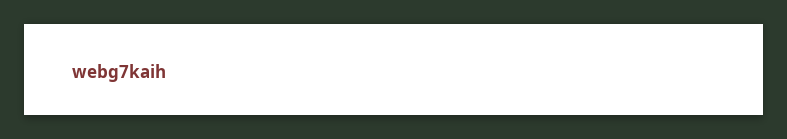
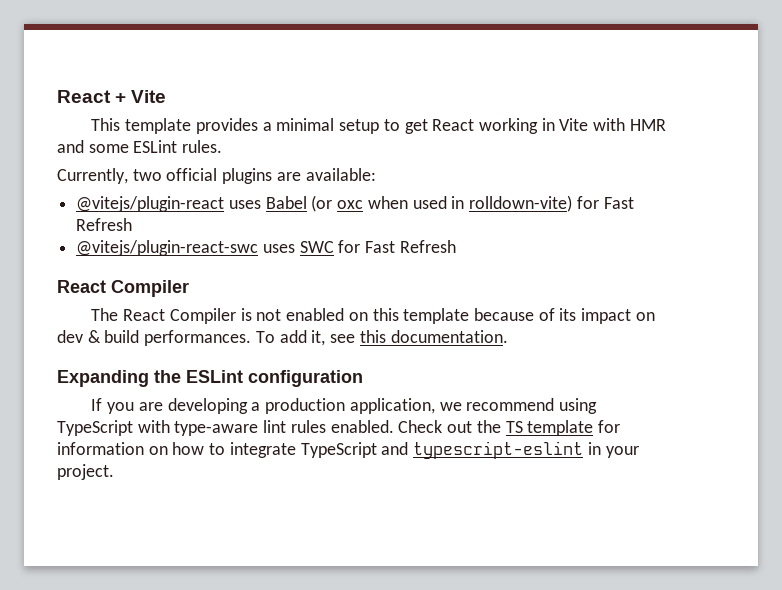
- webg7kaih
+ React + Vite
+ This template provides a minimal setup to get React working in Vite with HMR and some ESLint rules.
+ Currently, two official plugins are available:
+ @vitejs/plugin-react uses Babel (or oxc when used in rolldown-vite) for Fast Refresh
+ @vitejs/plugin-react-swc uses SWC for Fast Refresh
+ React Compiler
+ The React Compiler is not enabled on this template because of its impact on dev & build performances. To add it, see this documentation.
+ Expanding the ESLint configuration
+ If you are developing a production application, we recommend using TypeScript with type-aware lint rules enabled. Check out the TS template for information on how to integrate TypeScript and typescript-eslint in your project.

